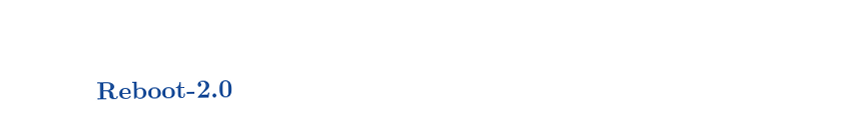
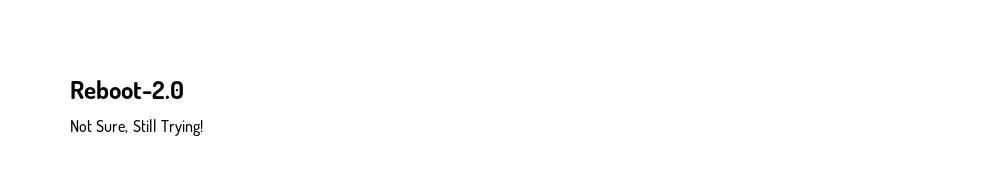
+ Not Sure, Still Trying!

